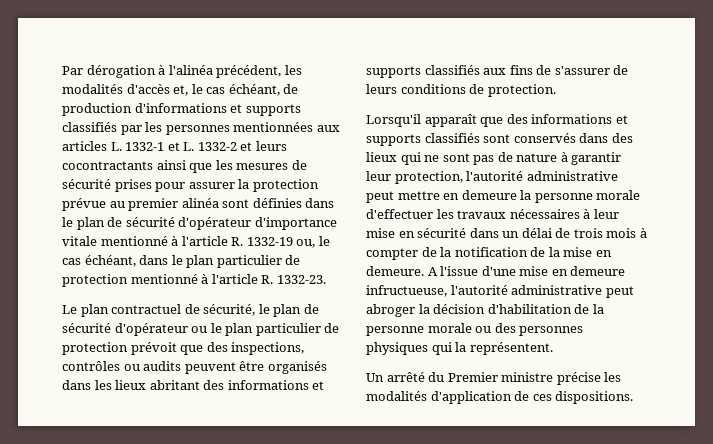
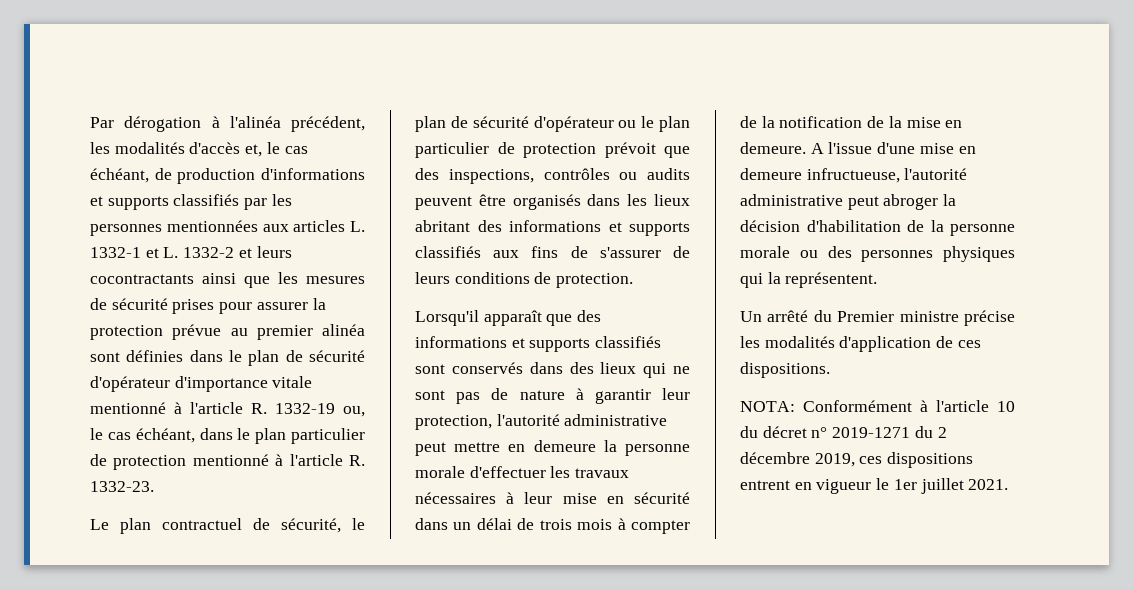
+ NOTA: Conformément à l'article 10 du décret n° 2019-1271 du 2 décembre 2019, ces dispositions entrent en vigueur le 1er juillet 2021.

